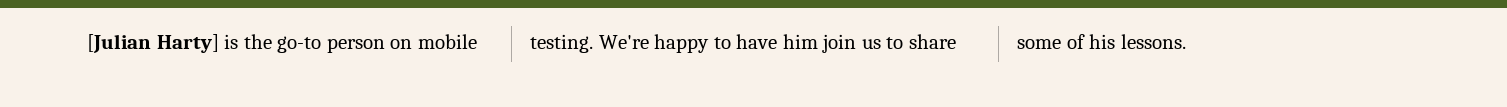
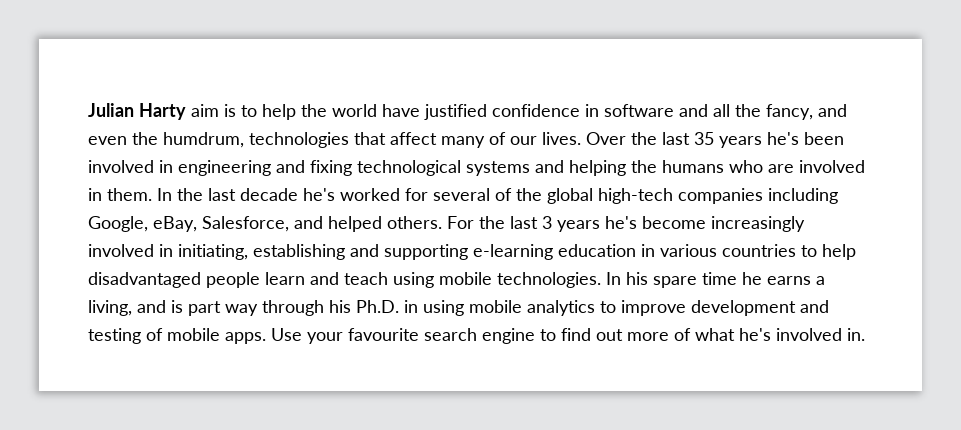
- [Julian Harty] is the go-to person on mobile testing. We're happy to have him join us to share some of his lessons.
+ Julian Harty aim is to help the world have justified confidence in software and all the fancy, and even the humdrum, technologies that affect many of our lives. Over the last 35 years he's been involved in engineering and fixing technological systems and helping the humans who are involved in them. In the last decade he's worked for several of the global high-tech companies including Google, eBay, Salesforce, and helped others. For the last 3 years he's become increasingly involved in initiating, establishing and supporting e-learning education in various countries to help disadvantaged people learn and teach using mobile technologies. In his spare time he earns a living, and is part way through his Ph.D. in using mobile analytics to improve development and testing of mobile apps. Use your favourite search engine to find out more of what he's involved in.

